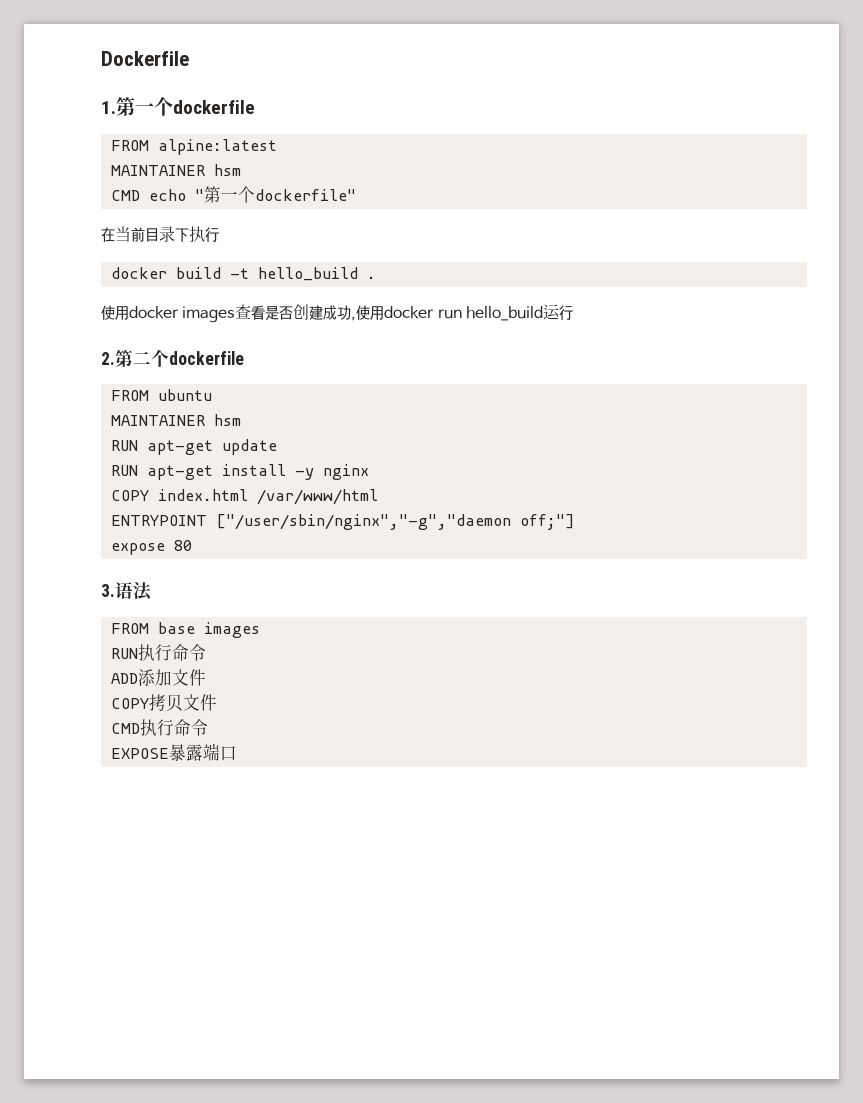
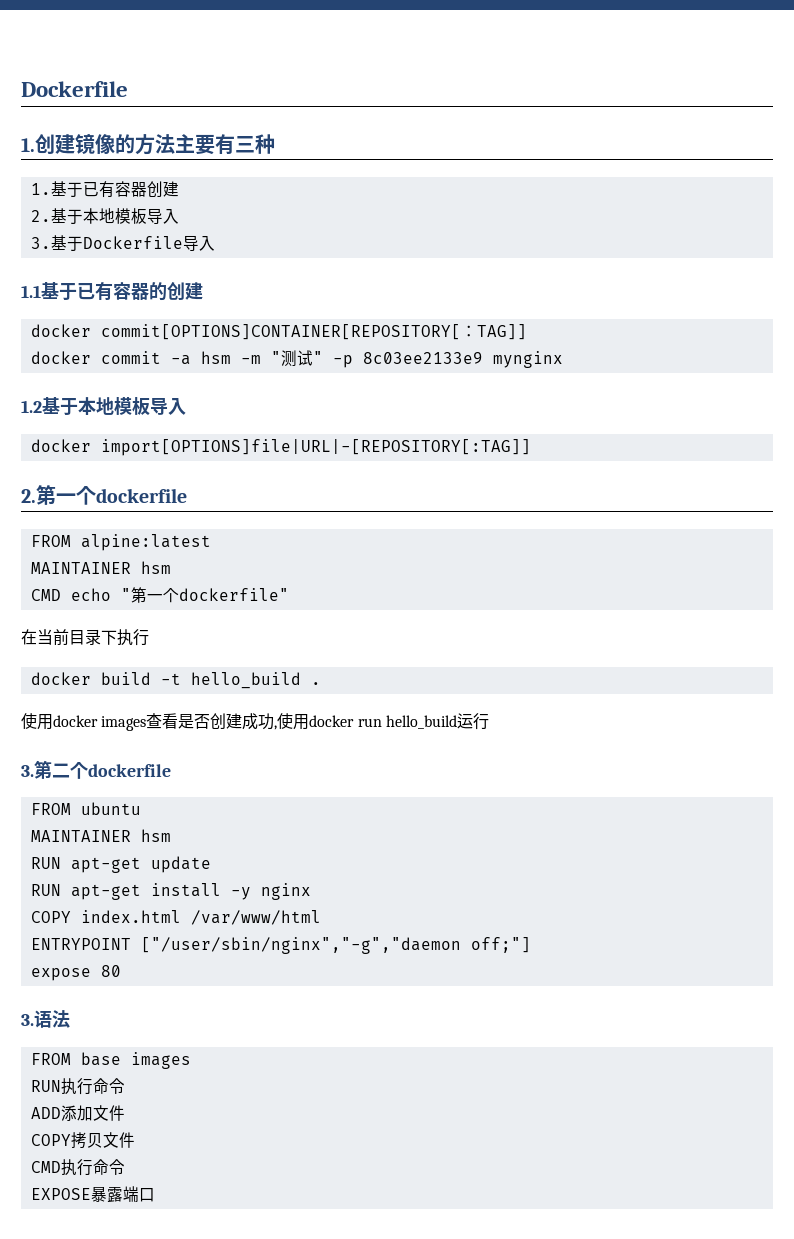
- 1.第一个dockerfile
+ 1.创建镜像的方法主要有三种
+ 1.基于已有容器创建
+ 2.基于本地模板导入
+ 3.基于Dockerfile导入
+ 1.1基于已有容器的创建
+ docker commit[OPTIONS]CONTAINER[REPOSITORY[：TAG]]
+ docker commit -a hsm -m "测试" -p 8c03ee2133e9 mynginx
+ 1.2基于本地模板导入
+ docker import[OPTIONS]file|URL|-[REPOSITORY[:TAG]]
+ 2.第一个dockerfile
- 2.第二个dockerfile
+ 3.第二个dockerfile

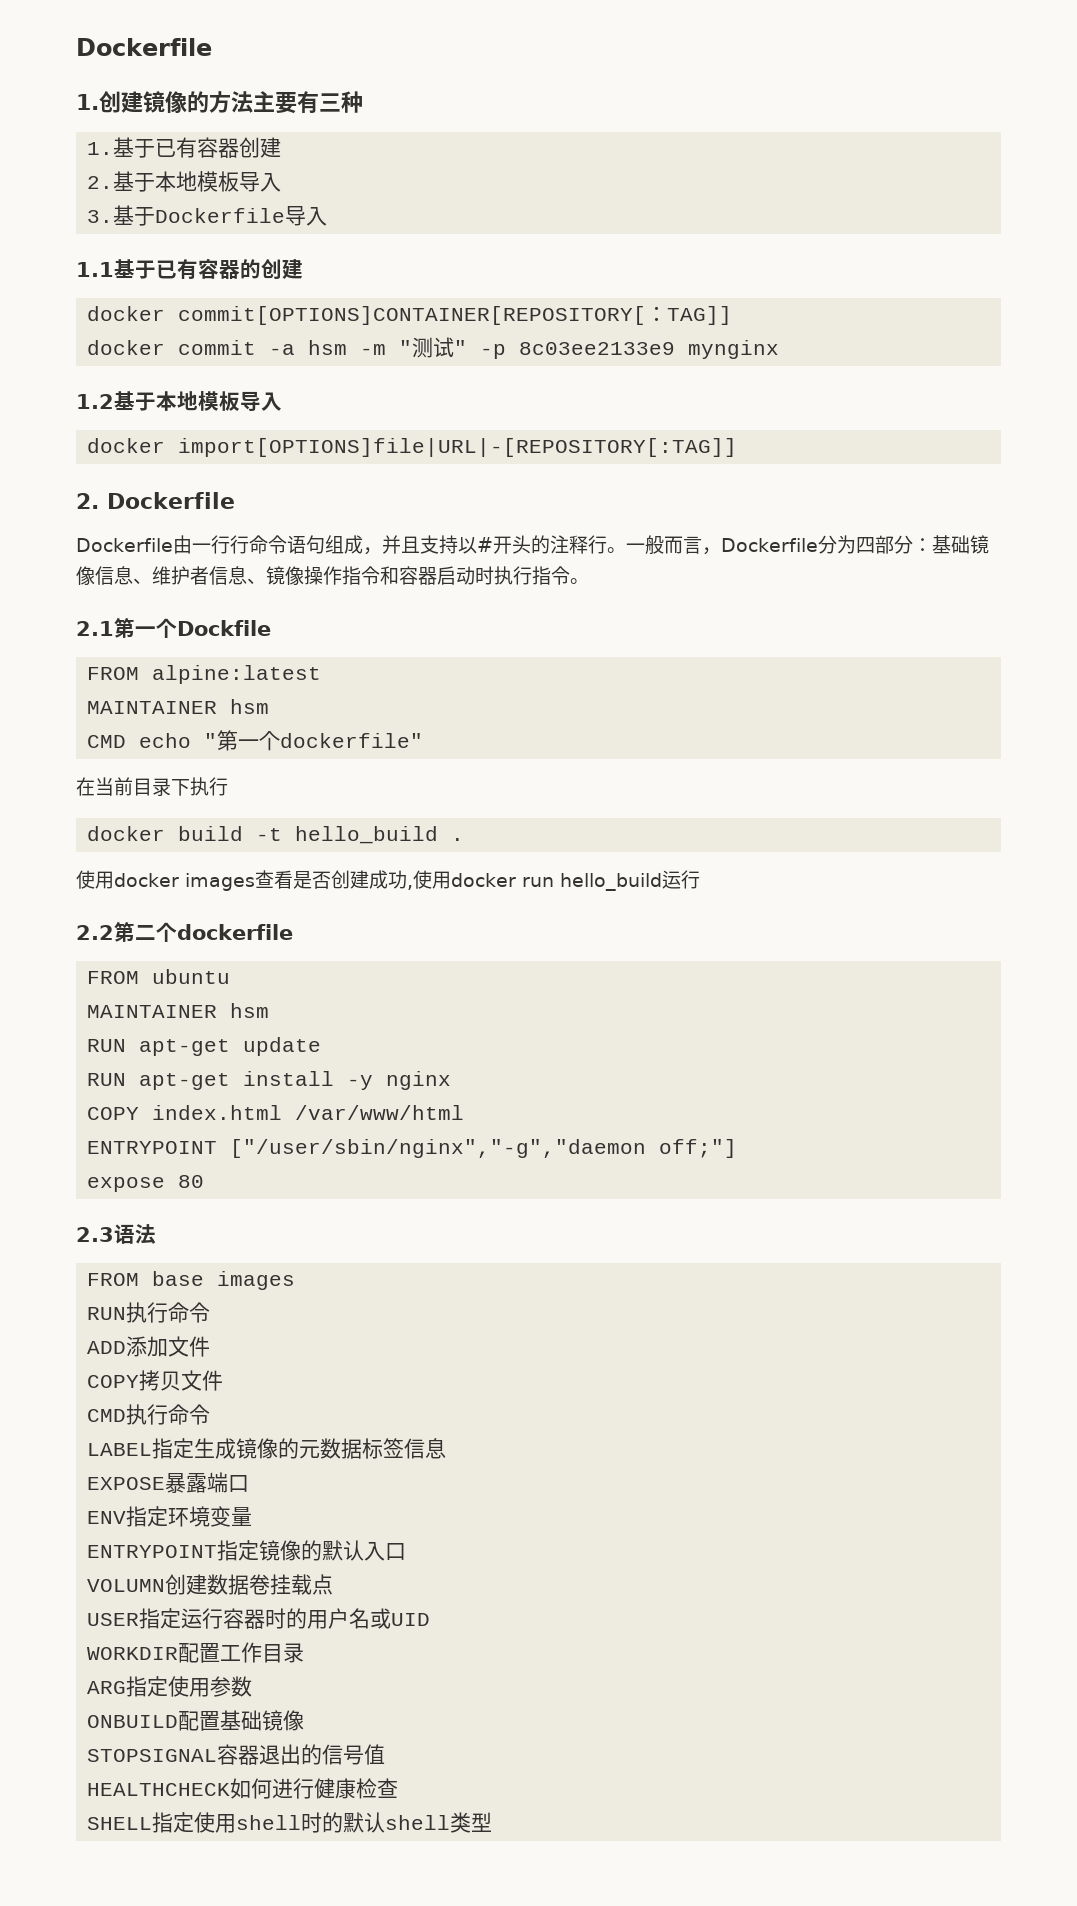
- 2.第一个dockerfile
+ 2. Dockerfile
+ Dockerfile由一行行命令语句组成，并且支持以#开头的注释行。一般而言，Dockerfile分为四部分：基础镜像信息、维护者信息、镜像操作指令和容器启动时执行指令。
+ 2.1第一个Dockfile
- 3.第二个dockerfile
+ 2.2第二个dockerfile
- 3.语法
+ 2.3语法
+ LABEL指定生成镜像的元数据标签信息
  EXPOSE暴露端口
+ ENV指定环境变量
+ ENTRYPOINT指定镜像的默认入口
+ VOLUMN创建数据卷挂载点
+ USER指定运行容器时的用户名或UID
+ WORKDIR配置工作目录
+ ARG指定使用参数
+ ONBUILD配置基础镜像
+ STOPSIGNAL容器退出的信号值
+ HEALTHCHECK如何进行健康检查
+ SHELL指定使用shell时的默认shell类型

